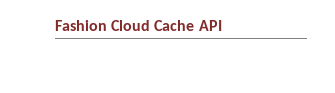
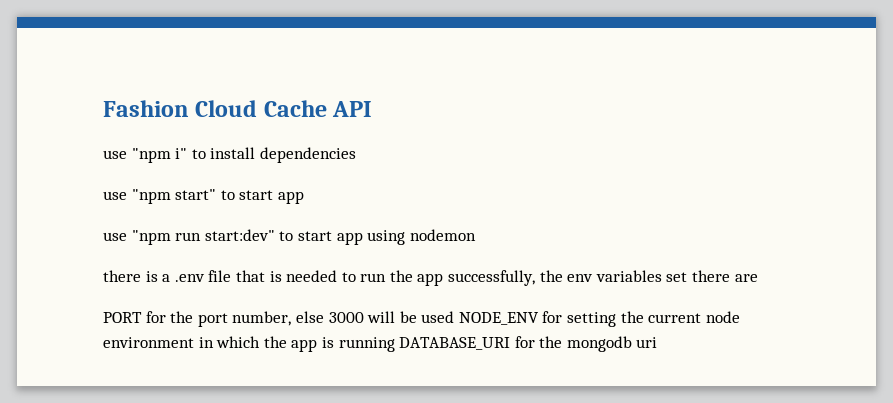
+ use "npm i" to install dependencies
+ use "npm start" to start app
+ use "npm run start:dev" to start app using nodemon
+ there is a .env file that is needed to run the app successfully, the env variables set there are
+ PORT for the port number, else 3000 will be used NODE_ENV for setting the current node environment in which the app is running DATABASE_URI for the mongodb uri

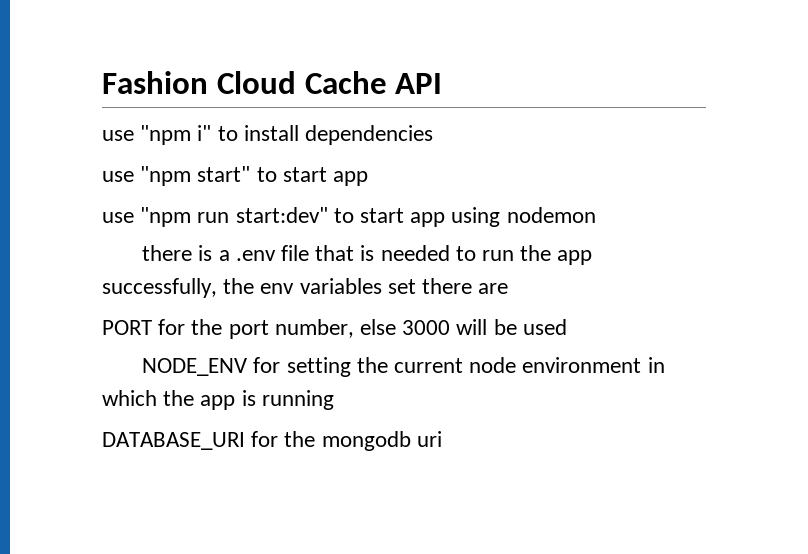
- PORT for the port number, else 3000 will be used NODE_ENV for setting the current node environment in which the app is running DATABASE_URI for the mongodb uri
+ PORT for the port number, else 3000 will be used
+ NODE_ENV for setting the current node environment in which the app is running
+ DATABASE_URI for the mongodb uri

